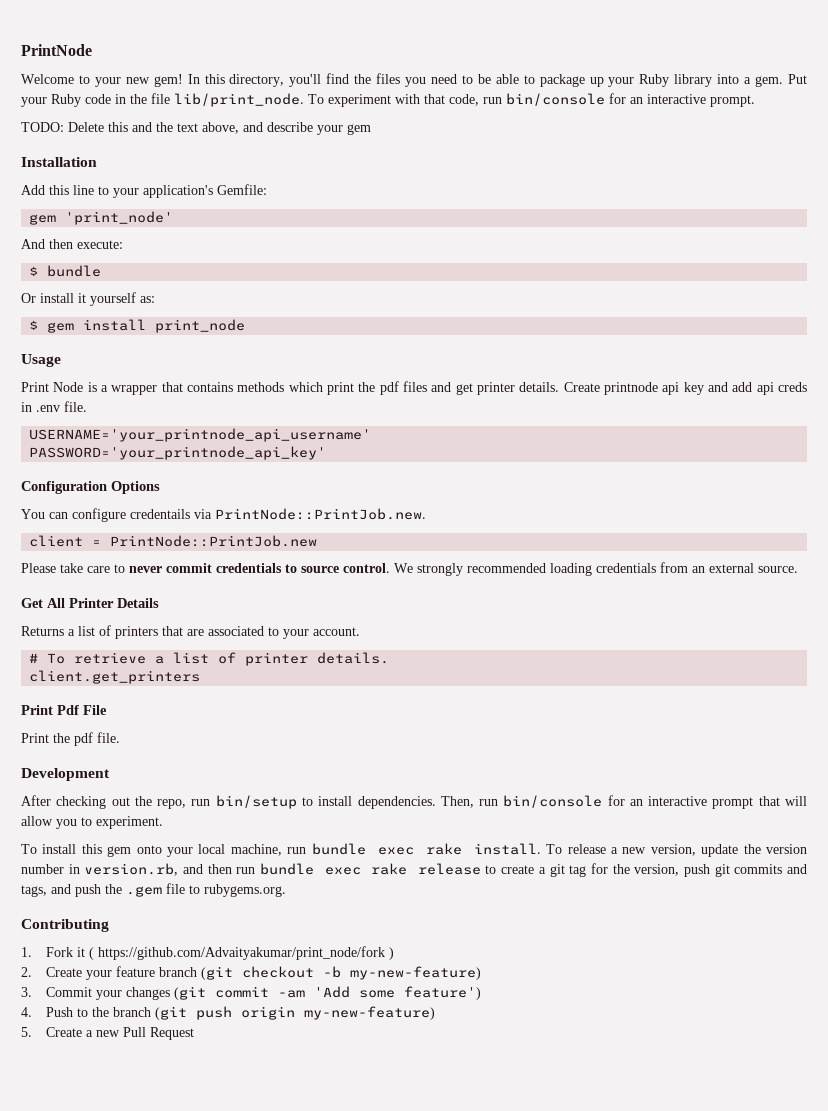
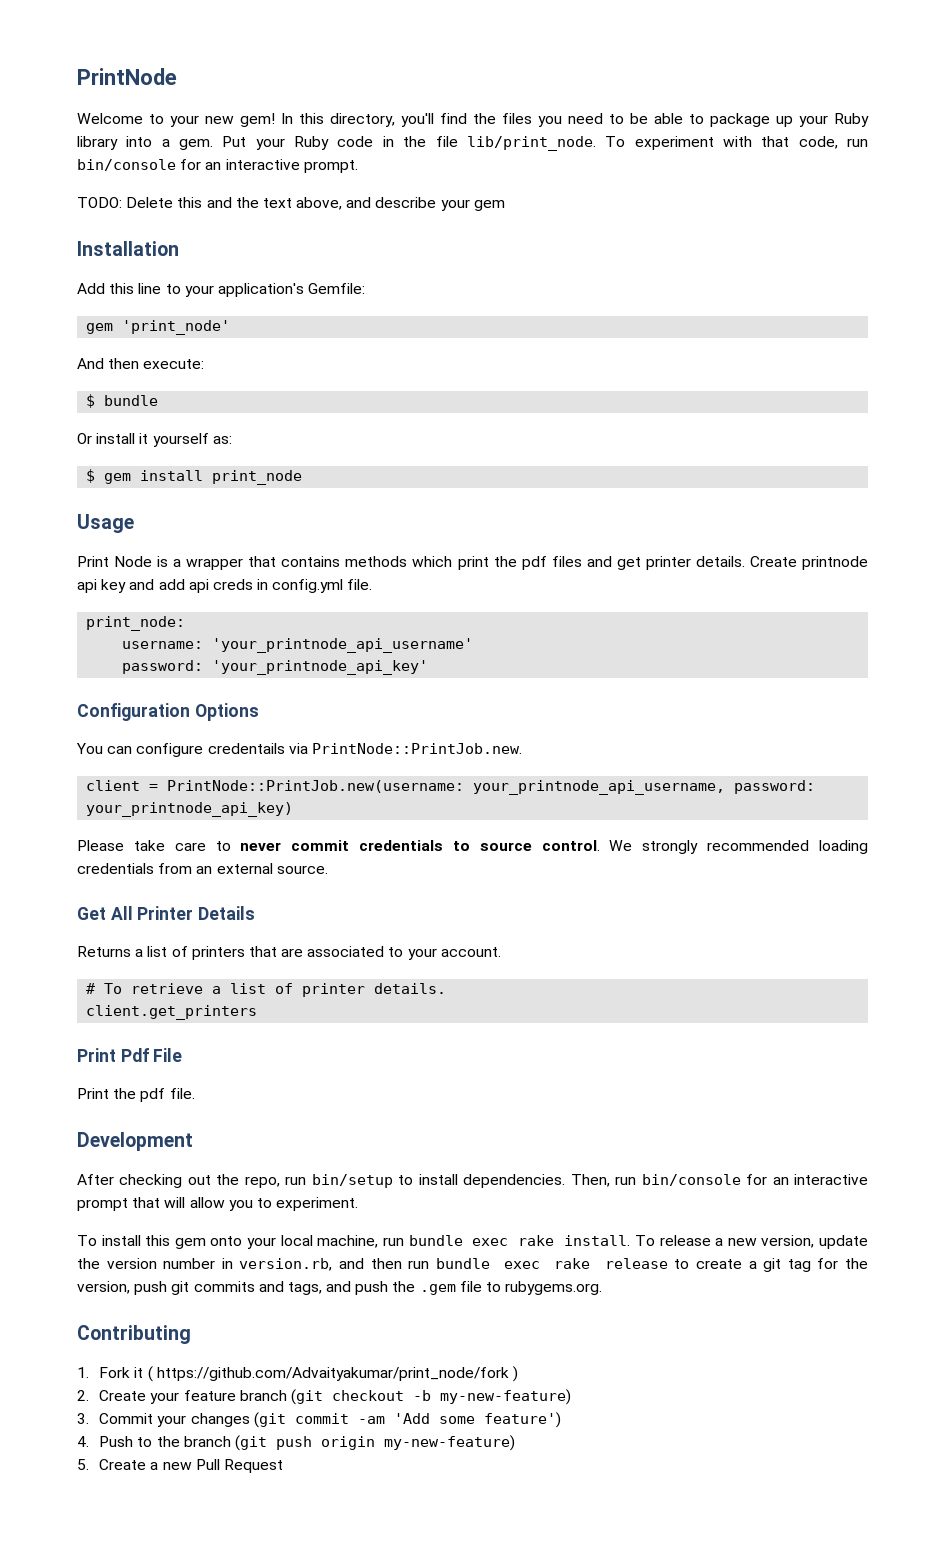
- Create printnode api key and add api creds in .env file.
- USERNAME='your_printnode_api_username'
- PASSWORD='your_printnode_api_key'
+ Create printnode api key and add api creds in config.yml file.
+ print_node:
+ username: 'your_printnode_api_username'
+ password: 'your_printnode_api_key'
- client = PrintNode::PrintJob.new
+ client = PrintNode::PrintJob.new(username: your_printnode_api_username, password: your_printnode_api_key)

